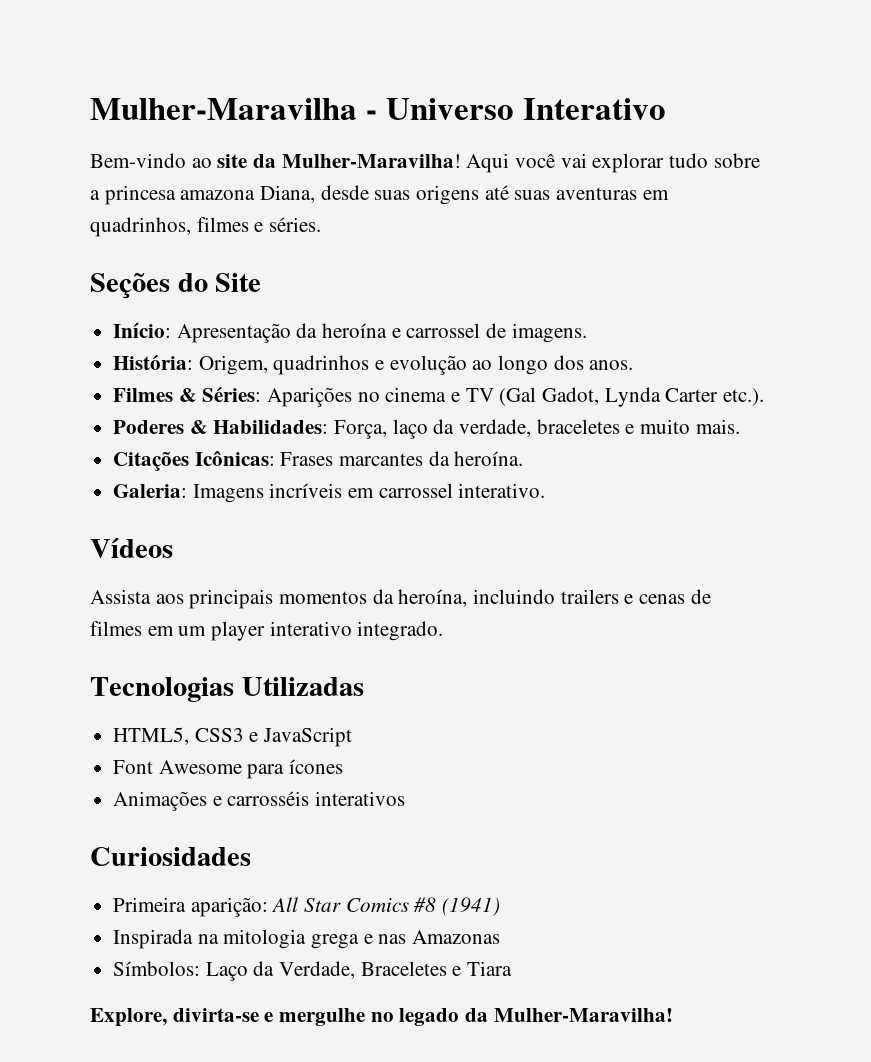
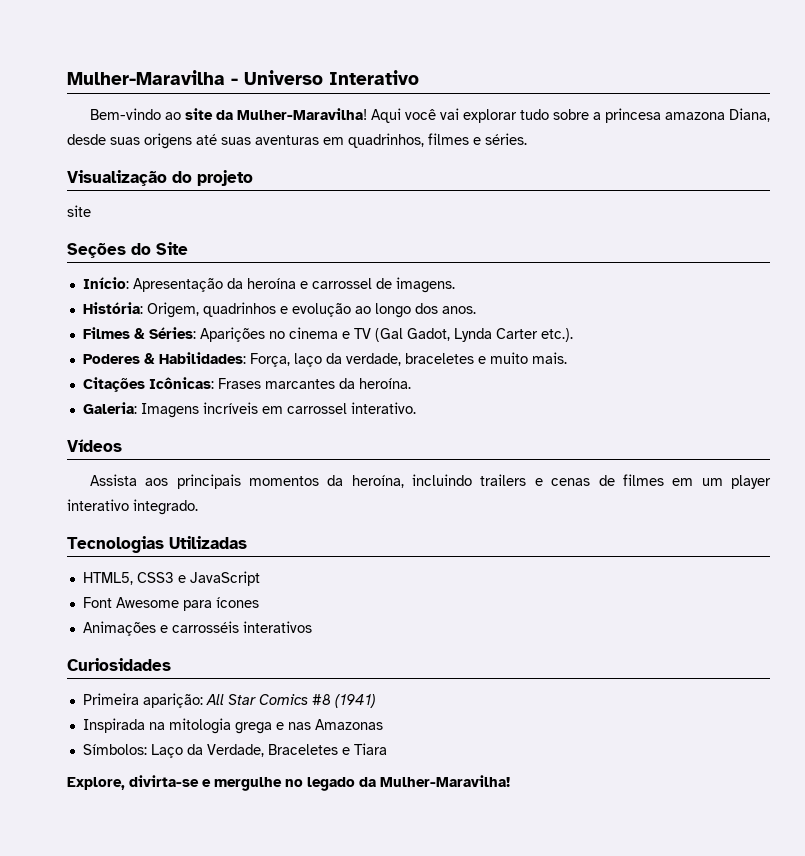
+ Visualização do projeto
+ site

